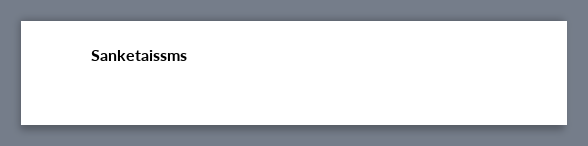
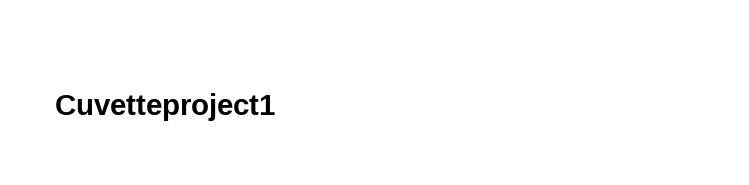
- Sanketaissms
+ Cuvetteproject1

